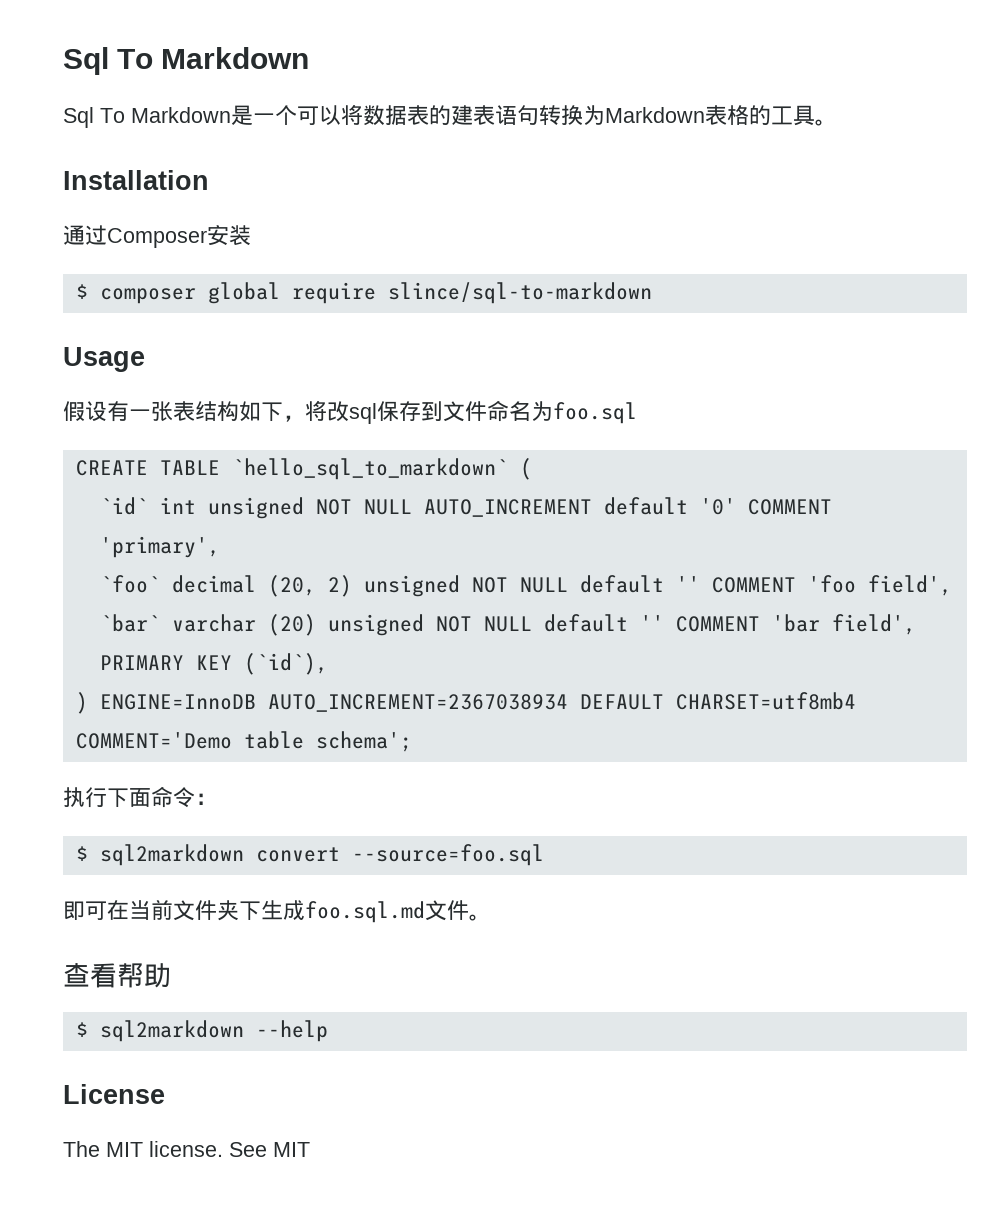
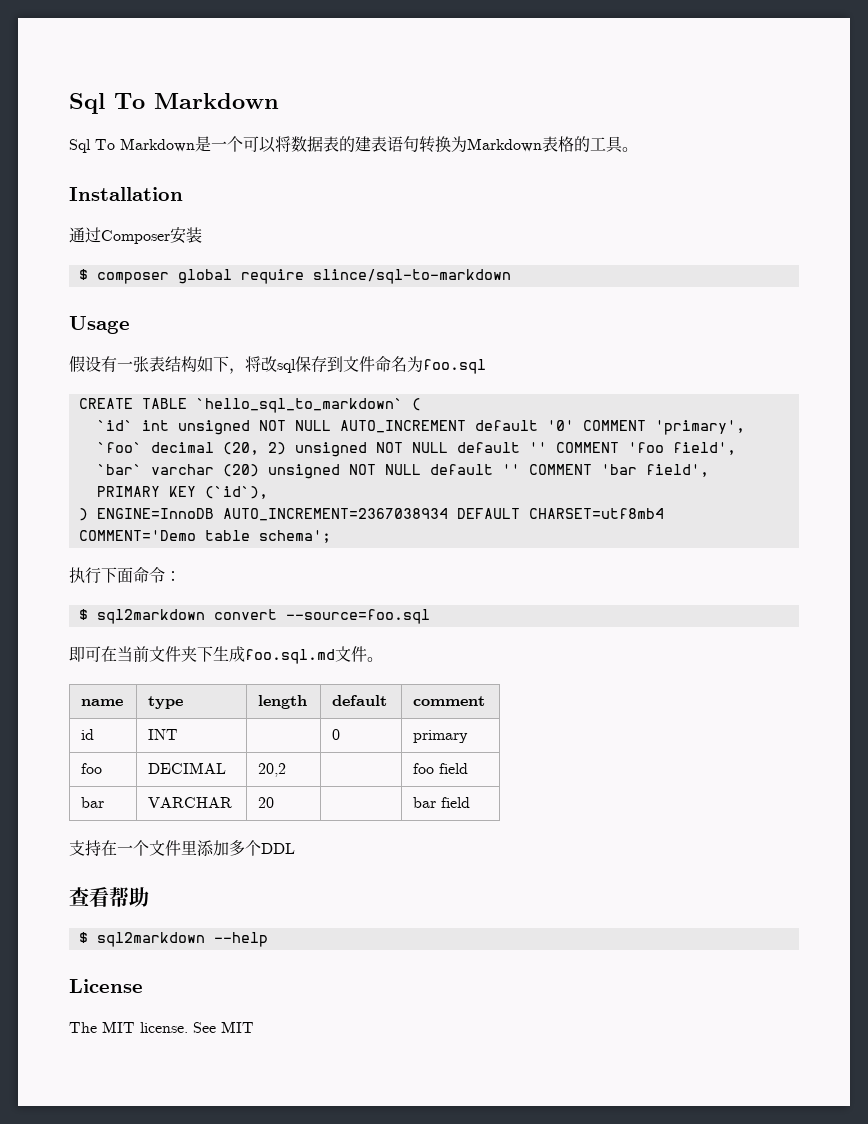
+ name | type | length | default | comment
+ id | INT | | 0 | primary
+ foo | DECIMAL | 20,2 | | foo field
+ bar | VARCHAR | 20 | | bar field
+ 支持在一个文件里添加多个DDL

